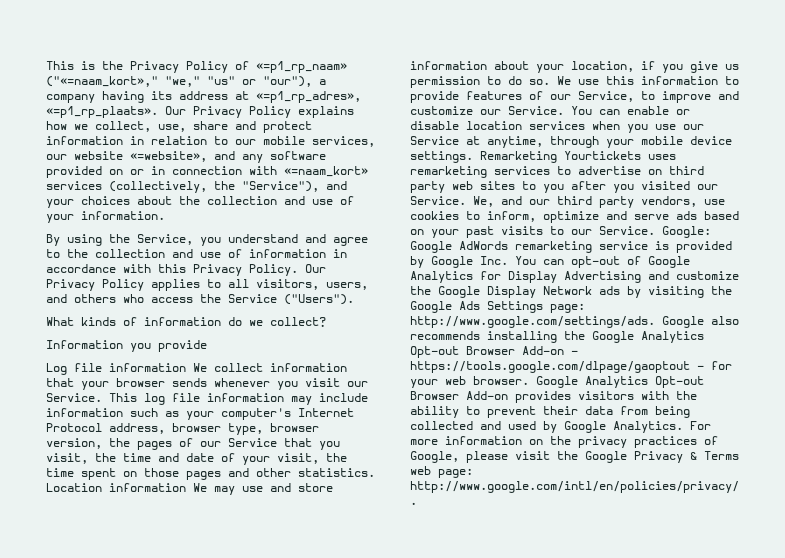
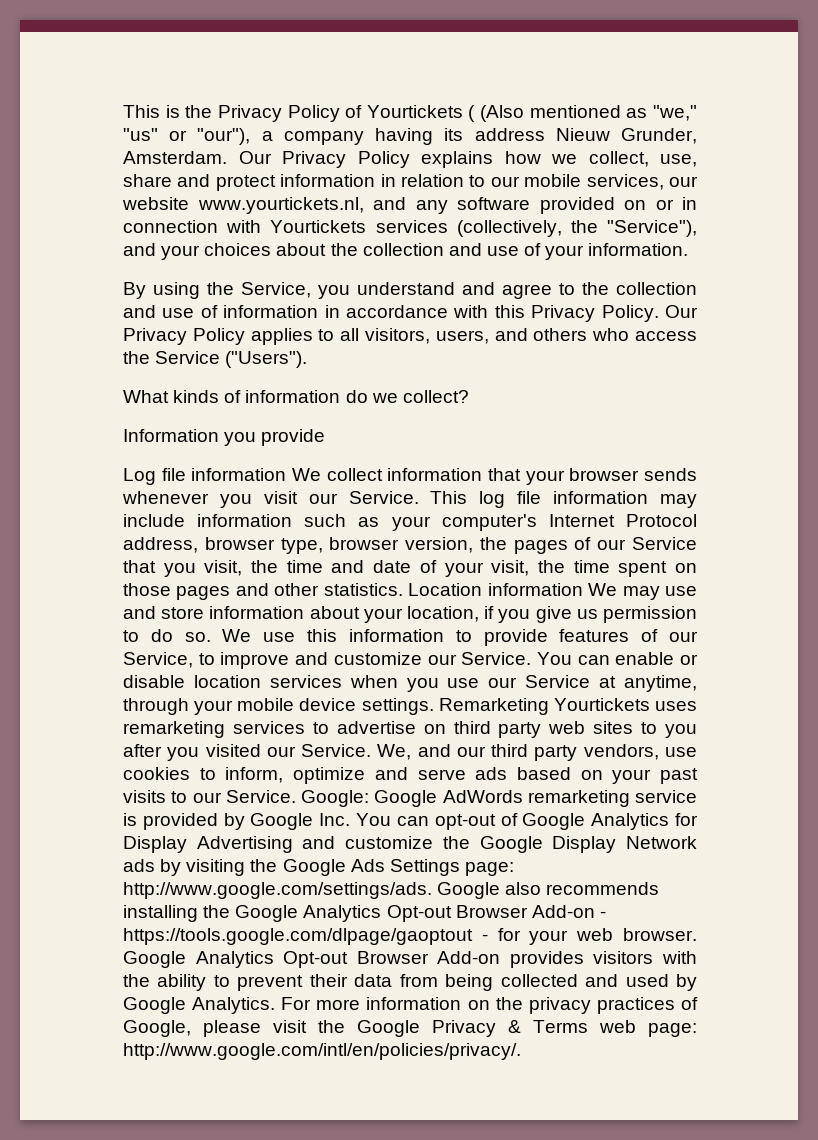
- This is the Privacy Policy of «=p1_rp_naam» ("«=naam_kort»," "we," "us" or "our"), a company having its address at «=p1_rp_adres», «=p1_rp_plaats».
+ This is the Privacy Policy of Yourtickets ( (Also mentioned as "we," "us" or "our"), a company having its address Nieuw Grunder, Amsterdam.
- Our Privacy Policy explains how we collect, use, share and protect information in relation to our mobile services, our website «=website», and any software provided on or in connection with «=naam_kort» services (collectively, the "Service"), and your choices about the collection and use of your information.
+ Our Privacy Policy explains how we collect, use, share and protect information in relation to our mobile services, our website www.yourtickets.nl, and any software provided on or in connection with Yourtickets services (collectively, the "Service"), and your choices about the collection and use of your information.

